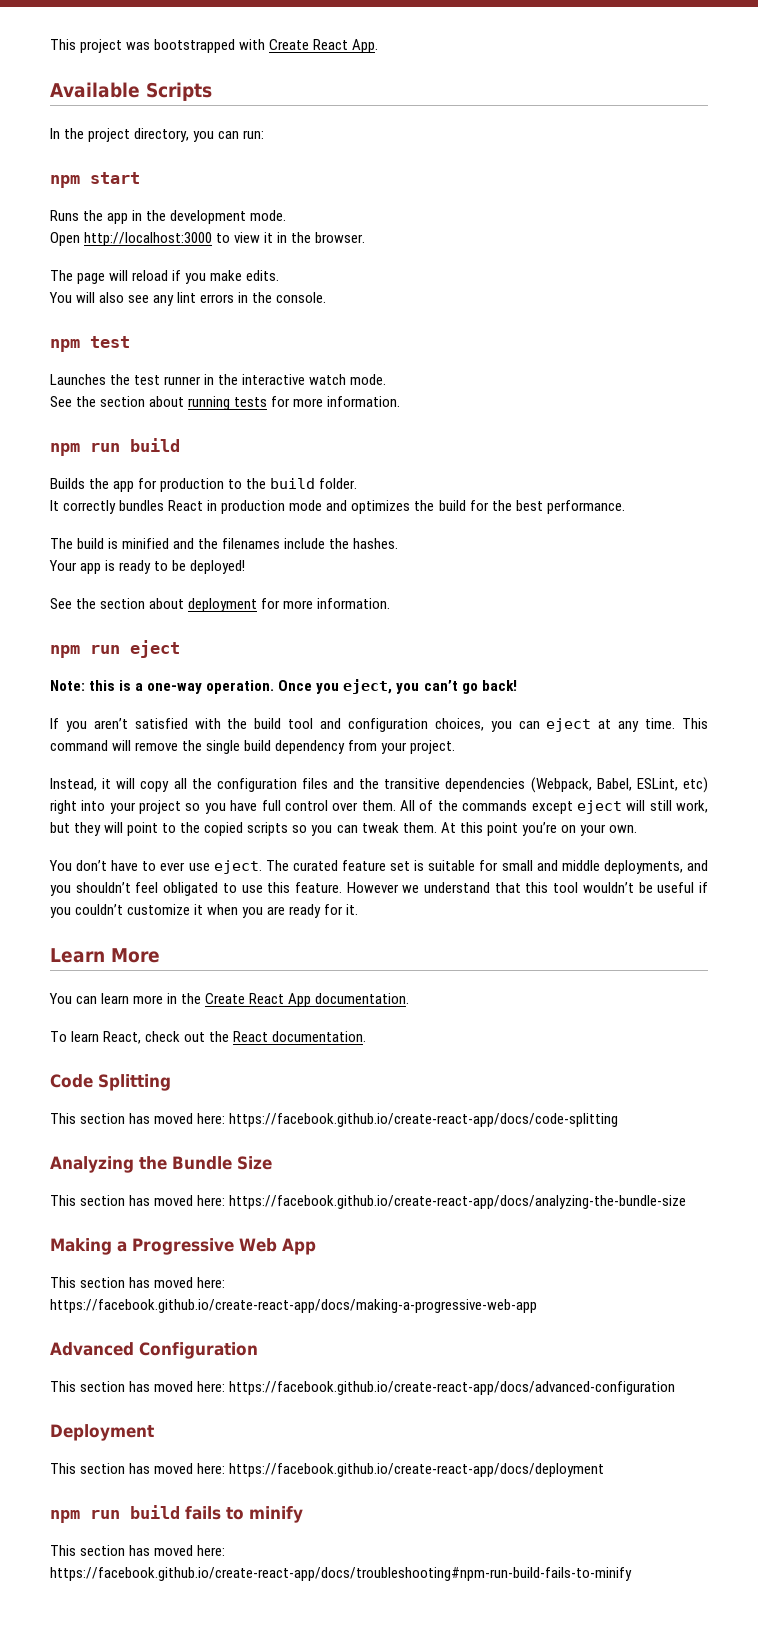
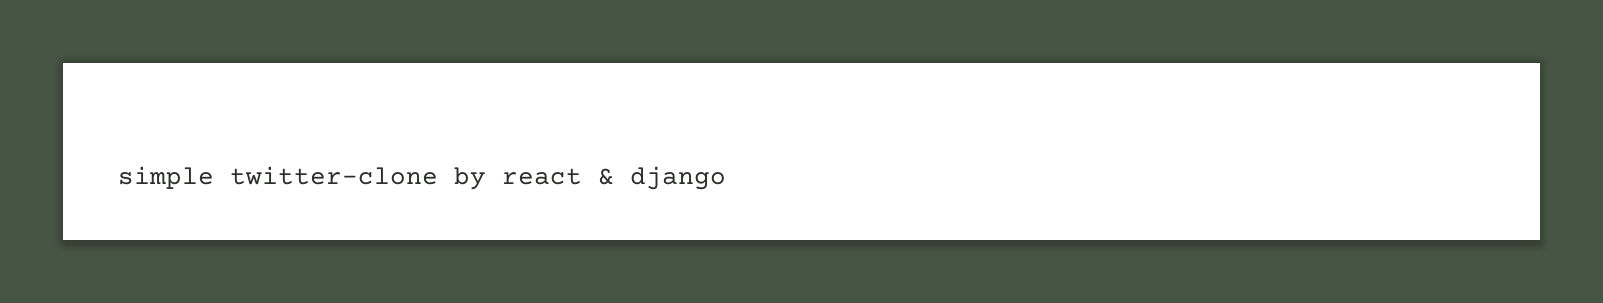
- This project was bootstrapped with Create React App.
- Available Scripts
- In the project directory, you can run:
- npm start
- Runs the app in the development mode.
- Open http://localhost:3000 to view it in the browser.
- The page will reload if you make edits.
- You will also see any lint errors in the console.
- npm test
- Launches the test runner in the interactive watch mode.
- See the section about running tests for more information.
- npm run build
- Builds the app for production to the build folder.
- It correctly bundles React in production mode and optimizes the build for the best performance.
- The build is minified and the filenames include the hashes.
- Your app is ready to be deployed!
- See the section about deployment for more information.
- npm run eject
- Note: this is a one-way operation. Once you eject, you can’t go back!
- If you aren’t satisfied with the build tool and configuration choices, you can eject at any time. This command will remove the single build dependency from your project.
- Instead, it will copy all the configuration files and the transitive dependencies (Webpack, Babel, ESLint, etc) right into your project so you have full control over them. All of the commands except eject will still work, but they will point to the copied scripts so you can tweak them. At this point you’re on your own.
- You don’t have to ever use eject. The curated feature set is suitable for small and middle deployments, and you shouldn’t feel obligated to use this feature. However we understand that this tool wouldn’t be useful if you couldn’t customize it when you are ready for it.
- Learn More
- You can learn more in the Create React App documentation.
- To learn React, check out the React documentation.
- Code Splitting
- This section has moved here: https://facebook.github.io/create-react-app/docs/code-splitting
- Analyzing the Bundle Size
- This section has moved here: https://facebook.github.io/create-react-app/docs/analyzing-the-bundle-size
- Making a Progressive Web App
- This section has moved here: https://facebook.github.io/create-react-app/docs/making-a-progressive-web-app
- Advanced Configuration
- This section has moved here: https://facebook.github.io/create-react-app/docs/advanced-configuration
- Deployment
- This section has moved here: https://facebook.github.io/create-react-app/docs/deployment
- npm run build fails to minify
- This section has moved here: https://facebook.github.io/create-react-app/docs/troubleshooting#npm-run-build-fails-to-minify
+ simple twitter-clone by react & django

